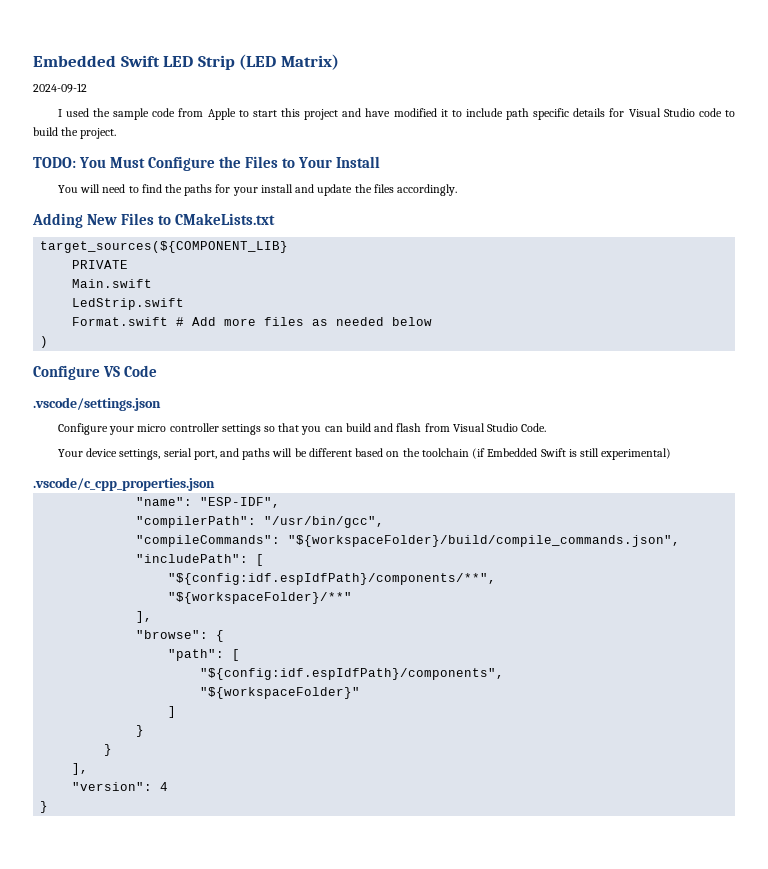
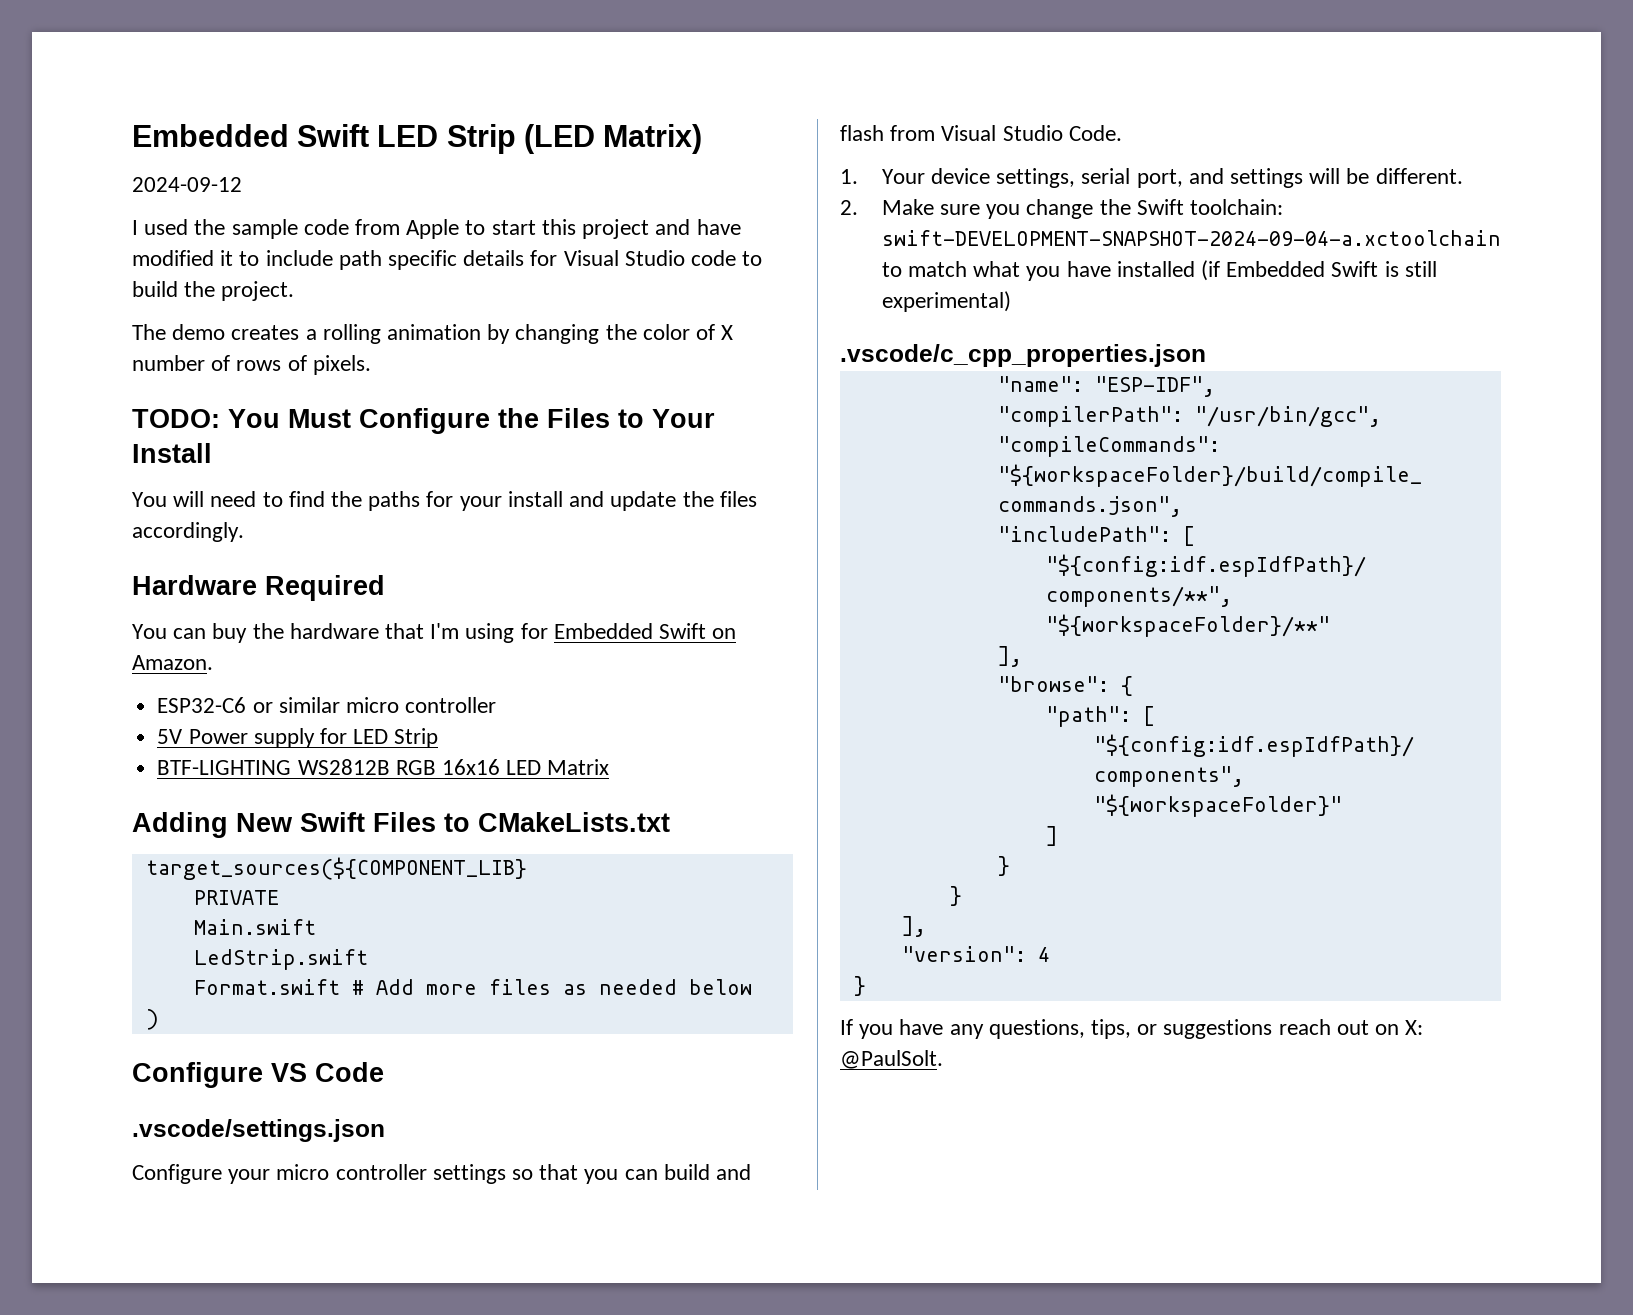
+ The demo creates a rolling animation by changing the color of X number of rows of pixels.
+ Hardware Required
+ You can buy the hardware that I'm using for Embedded Swift on Amazon.
+ ESP32-C6 or similar micro controller
+ 5V Power supply for LED Strip
+ BTF-LIGHTING WS2812B RGB 16x16 LED Matrix
- Adding New Files to CMakeLists.txt
+ Adding New Swift Files to CMakeLists.txt
- Your device settings, serial port, and paths will be different based on the toolchain (if Embedded Swift is still experimental)
+ 1. Your device settings, serial port, and settings will be different.
+ 2. Make sure you change the Swift toolchain: swift-DEVELOPMENT-SNAPSHOT-2024-09-04-a.xctoolchain to match what you have installed (if Embedded Swift is still experimental)
+ If you have any questions, tips, or suggestions reach out on X: @PaulSolt.

